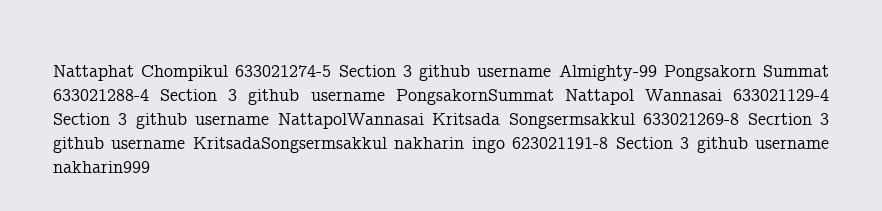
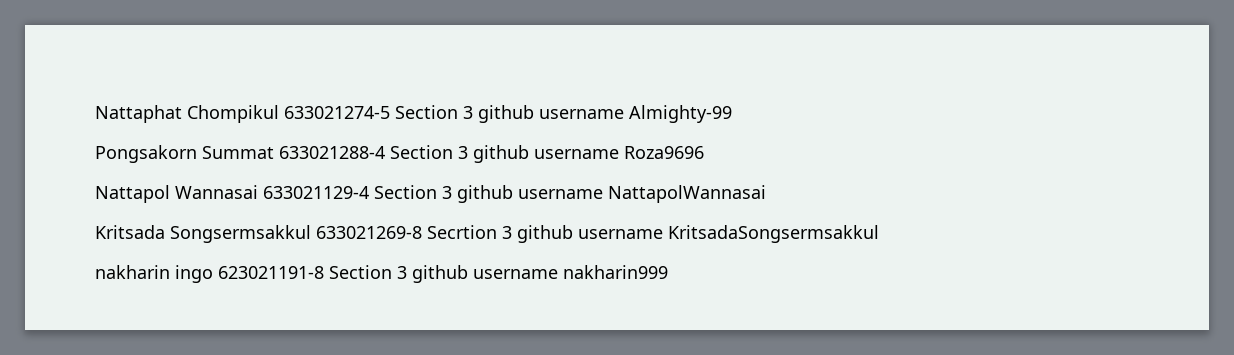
- Nattaphat Chompikul 633021274-5 Section 3 github username Almighty-99 Pongsakorn Summat 633021288-4 Section 3 github username PongsakornSummat Nattapol Wannasai 633021129-4 Section 3 github username NattapolWannasai Kritsada Songsermsakkul 633021269-8 Secrtion 3 github username KritsadaSongsermsakkul nakharin ingo 623021191-8 Section 3 github username nakharin999
+ Nattaphat Chompikul 633021274-5 Section 3 github username Almighty-99
+ Pongsakorn Summat 633021288-4 Section 3 github username Roza9696
+ Nattapol Wannasai 633021129-4 Section 3 github username NattapolWannasai
+ Kritsada Songsermsakkul 633021269-8 Secrtion 3 github username KritsadaSongsermsakkul
+ nakharin ingo 623021191-8 Section 3 github username nakharin999

